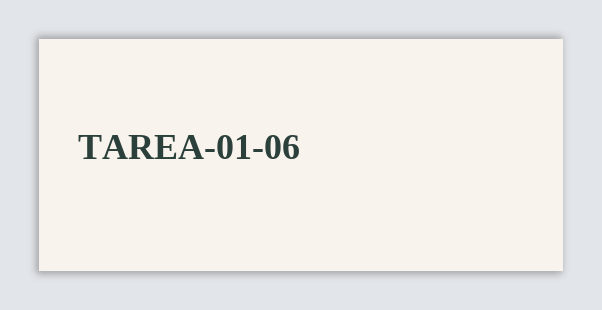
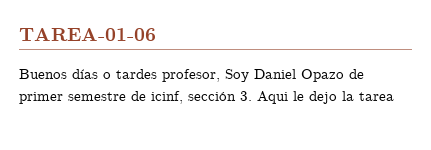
+ Buenos días o tardes profesor, Soy Daniel Opazo de primer semestre de icinf, sección 3. Aqui le dejo la tarea

